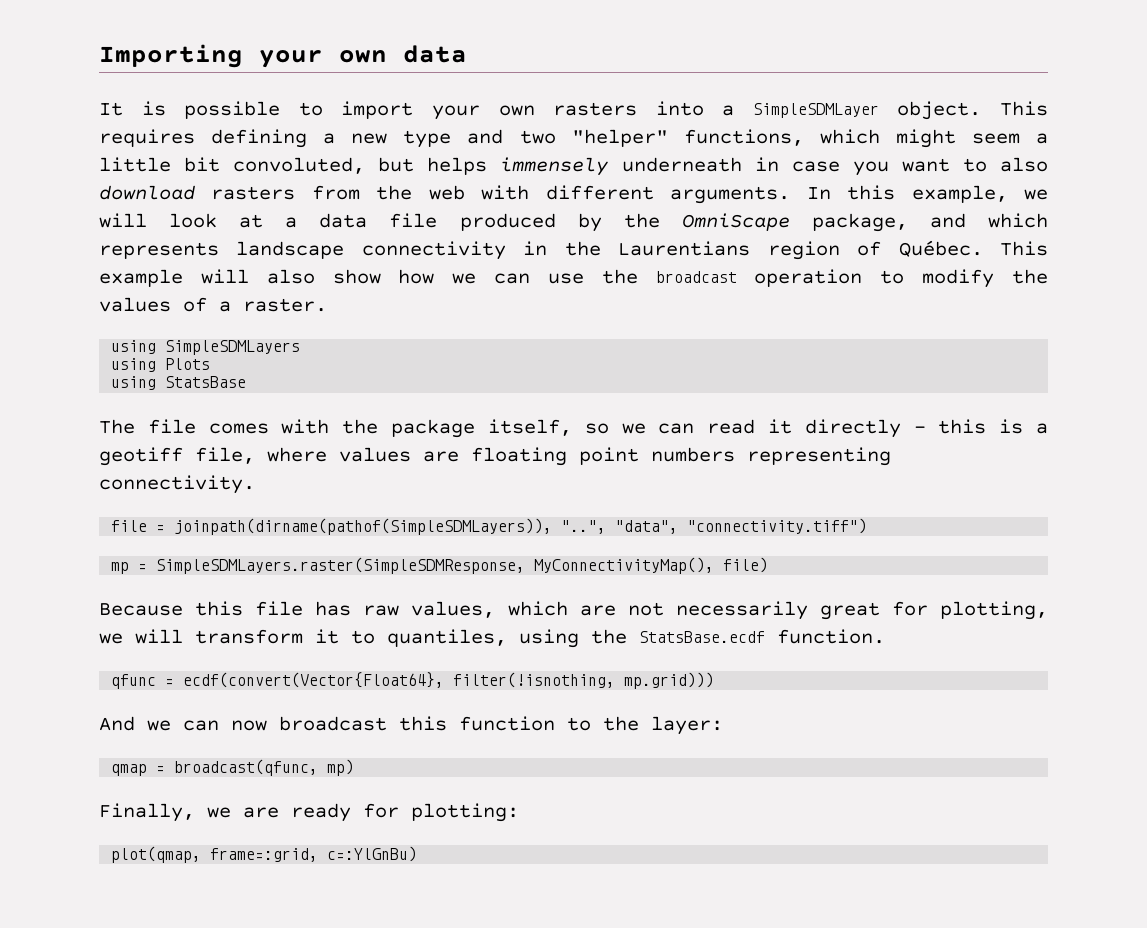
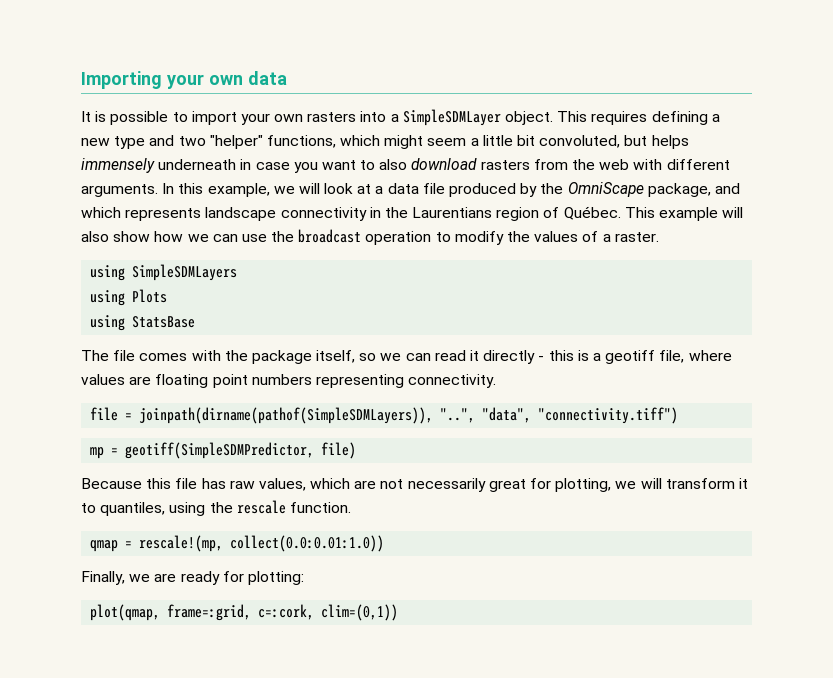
- mp = SimpleSDMLayers.raster(SimpleSDMResponse, MyConnectivityMap(), file)
+ mp = geotiff(SimpleSDMPredictor, file)
- Because this file has raw values, which are not necessarily great for plotting, we will transform it to quantiles, using the StatsBase.ecdf function.
+ Because this file has raw values, which are not necessarily great for plotting, we will transform it to quantiles, using the rescale function.
- qfunc = ecdf(convert(Vector{Float64}, filter(!isnothing, mp.grid)))
- And we can now broadcast this function to the layer:
- qmap = broadcast(qfunc, mp)
+ qmap = rescale!(mp, collect(0.0:0.01:1.0))
- plot(qmap, frame=:grid, c=:YlGnBu)
+ plot(qmap, frame=:grid, c=:cork, clim=(0,1))

